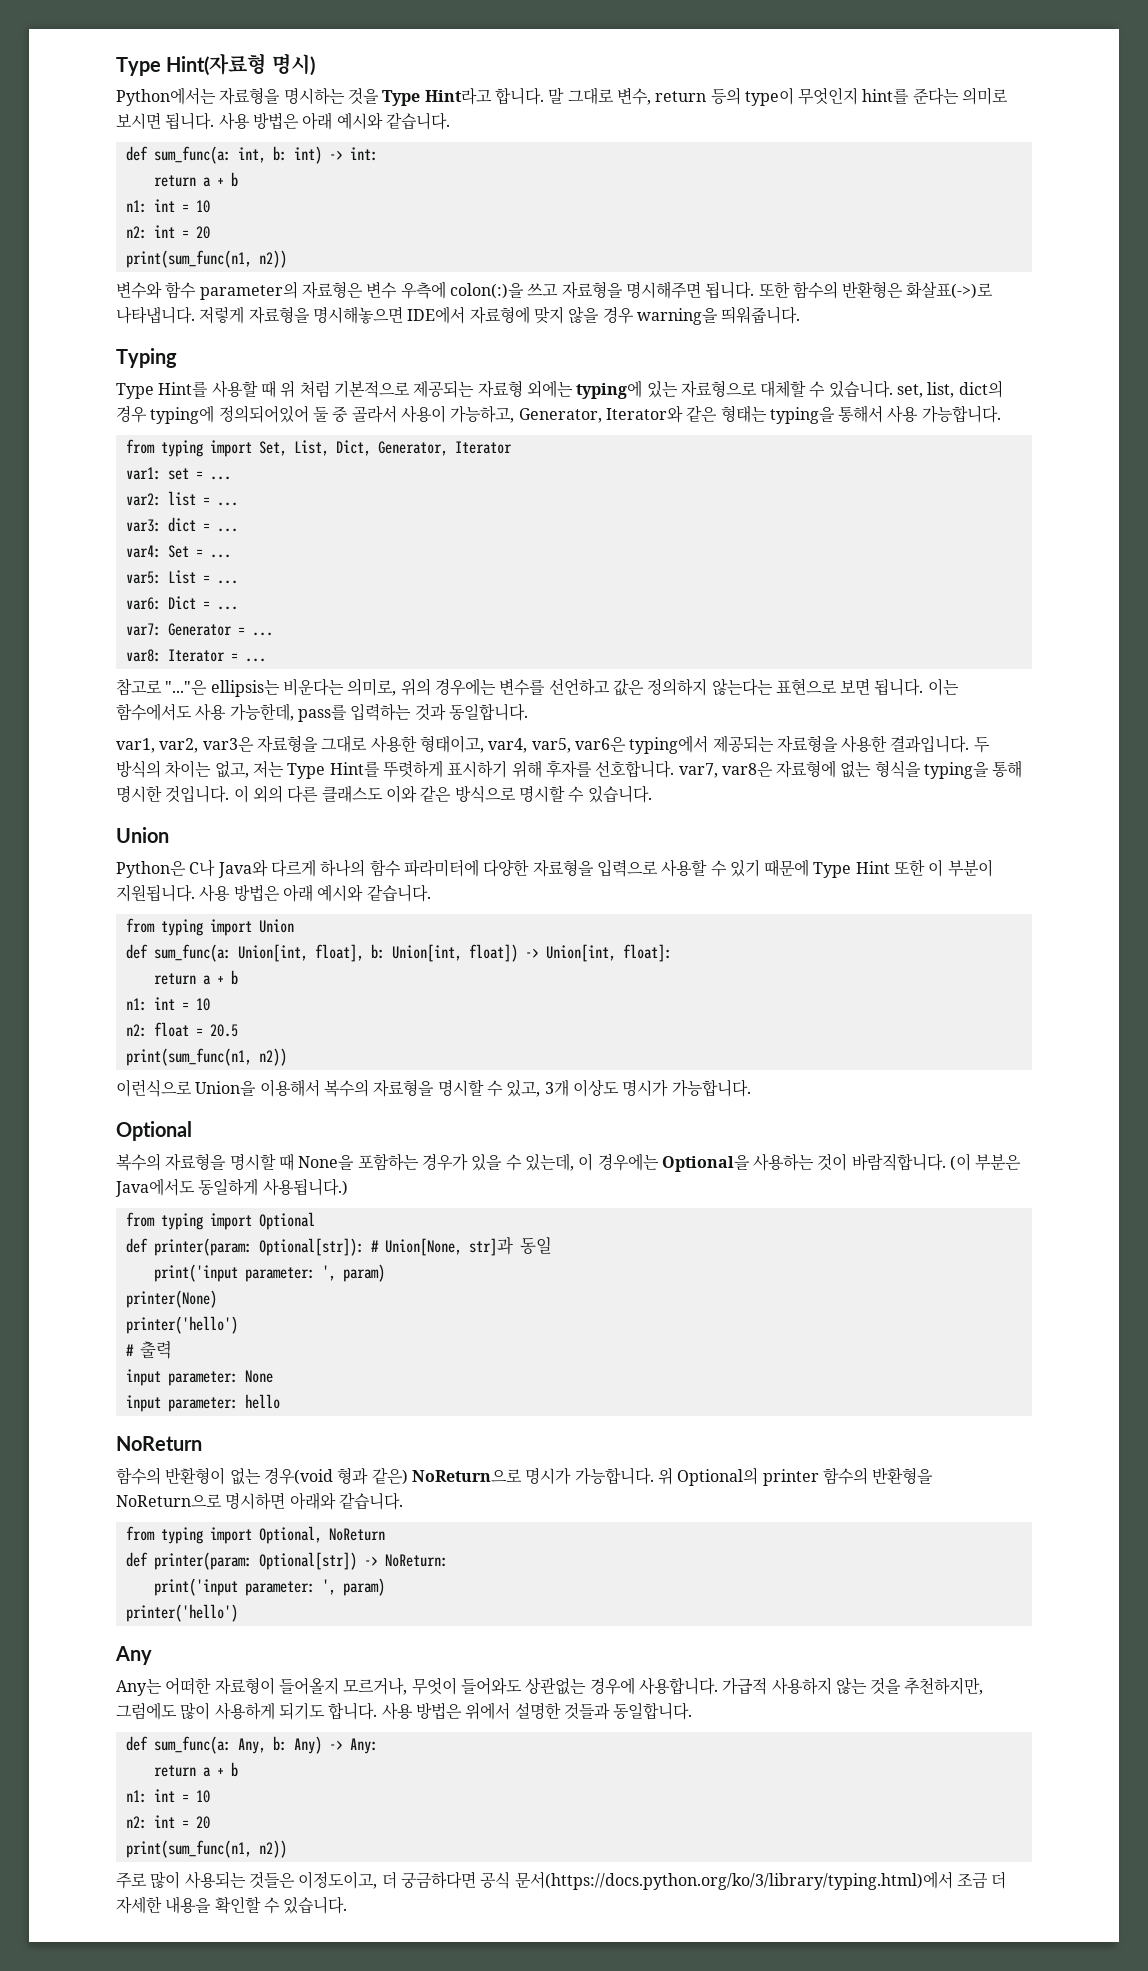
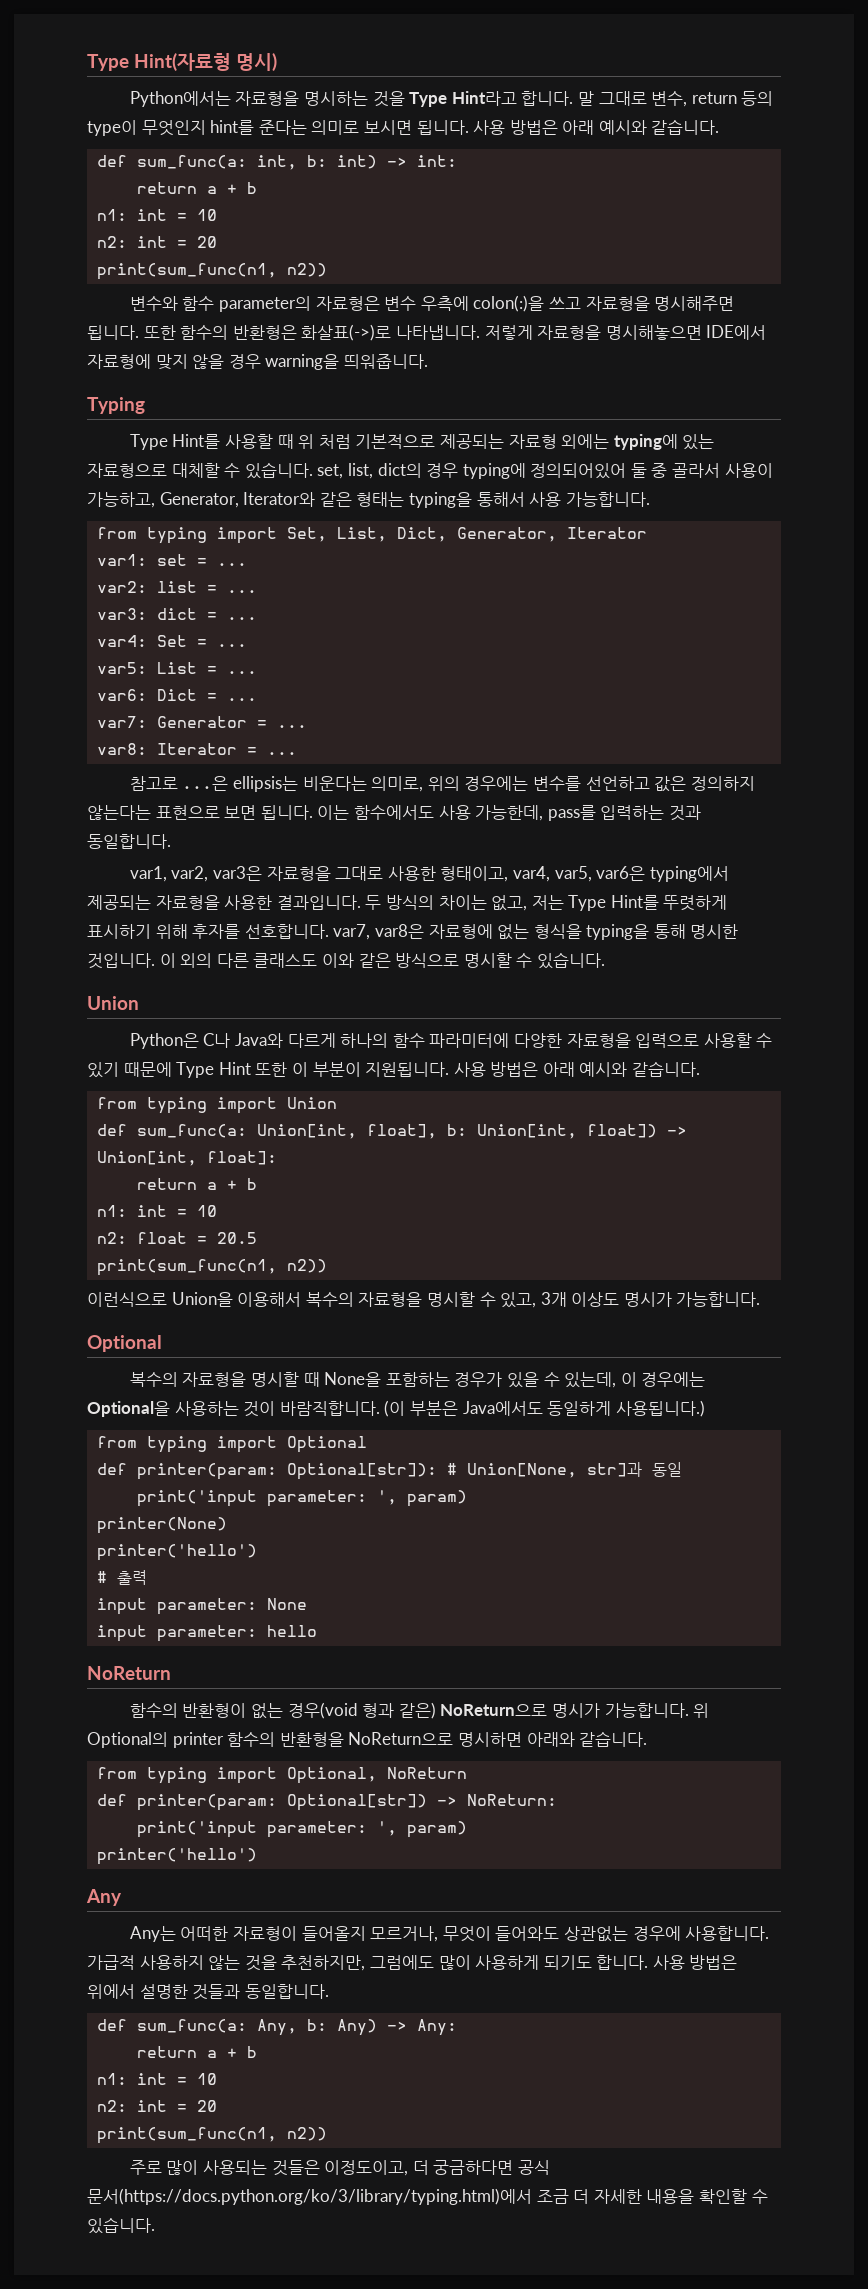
- 참고로 "..."은 ellipsis는 비운다는 의미로, 위의 경우에는 변수를 선언하고 값은 정의하지 않는다는 표현으로 보면 됩니다.
+ 참고로 ...은 ellipsis는 비운다는 의미로, 위의 경우에는 변수를 선언하고 값은 정의하지 않는다는 표현으로 보면 됩니다.

